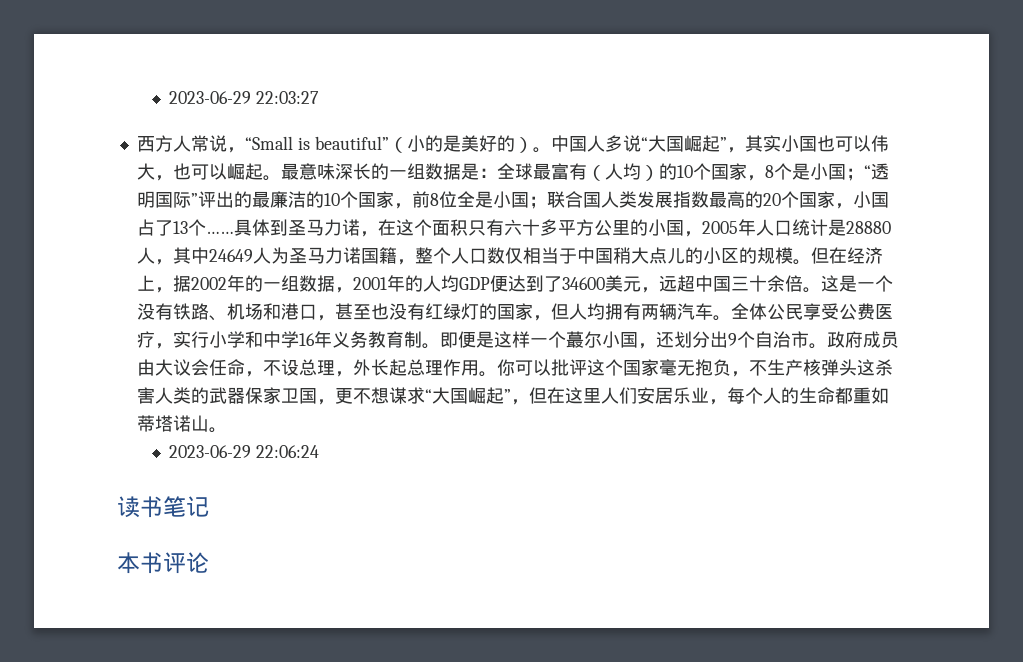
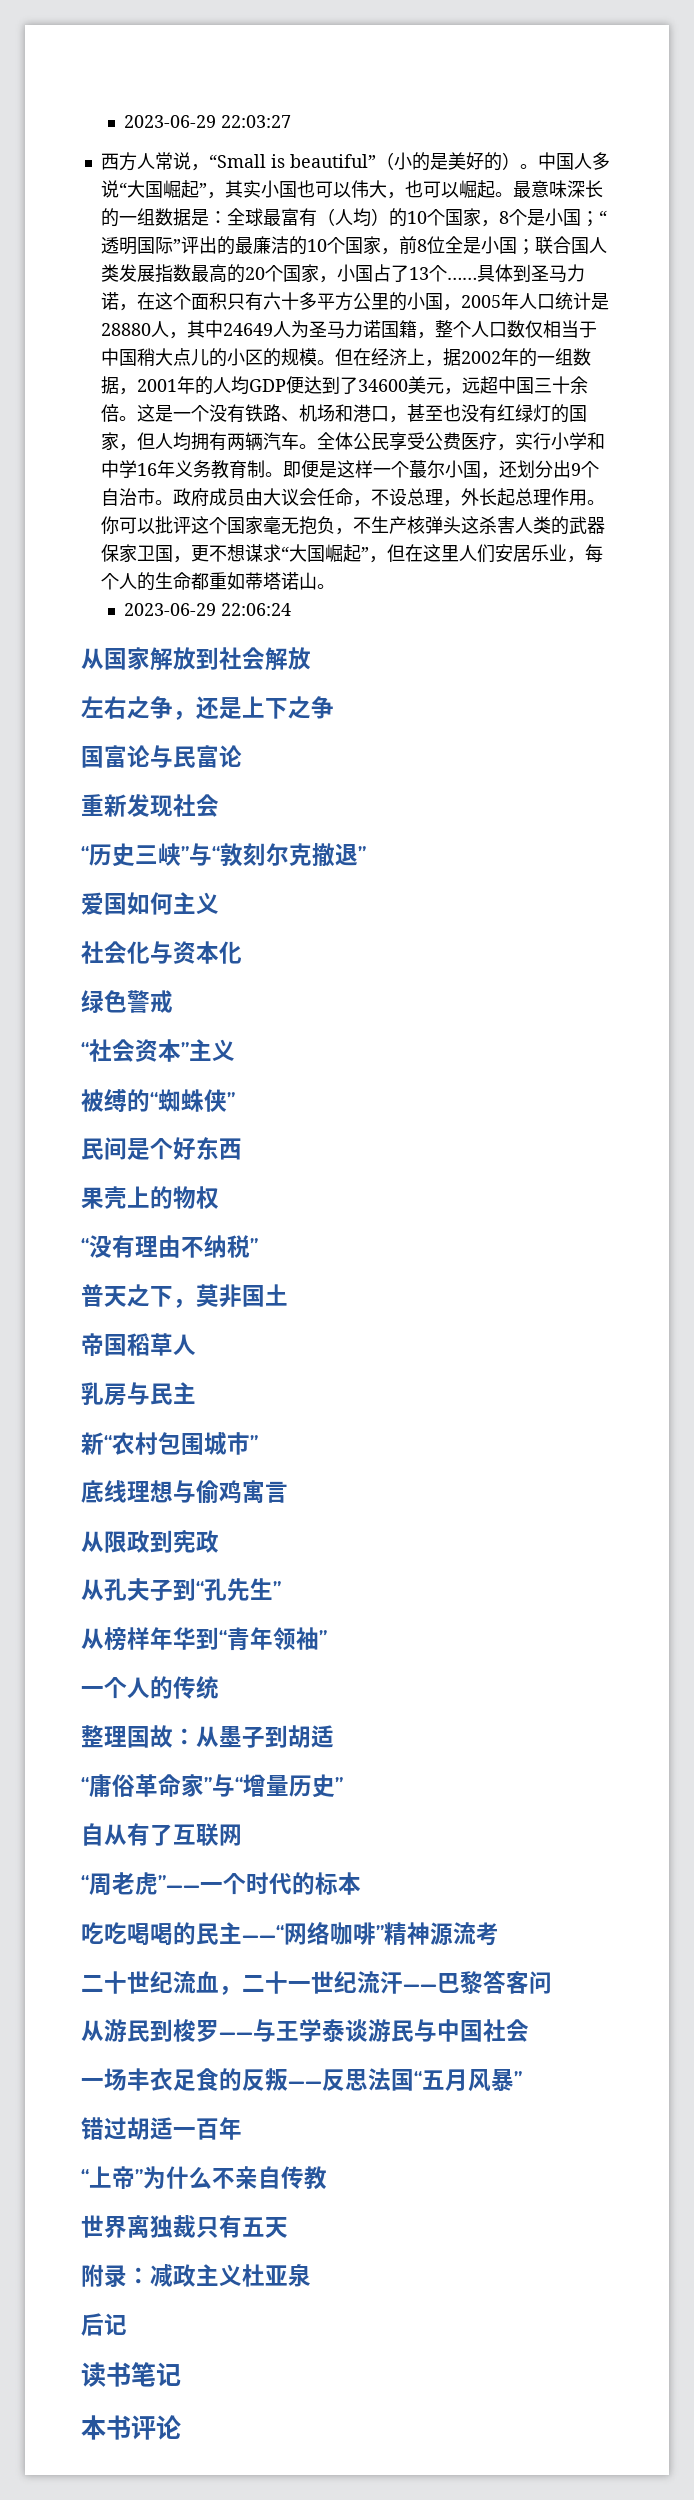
+ 从国家解放到社会解放
+ 左右之争，还是上下之争
+ 国富论与民富论
+ 重新发现社会
+ “历史三峡”与“敦刻尔克撤退”
+ 爱国如何主义
+ 社会化与资本化
+ 绿色警戒
+ “社会资本”主义
+ 被缚的“蜘蛛侠”
+ 民间是个好东西
+ 果壳上的物权
+ “没有理由不纳税”
+ 普天之下，莫非国土
+ 帝国稻草人
+ 乳房与民主
+ 新“农村包围城市”
+ 底线理想与偷鸡寓言
+ 从限政到宪政
+ 从孔夫子到“孔先生”
+ 从榜样年华到“青年领袖”
+ 一个人的传统
+ 整理国故：从墨子到胡适
+ “庸俗革命家”与“增量历史”
+ 自从有了互联网
+ “周老虎”——一个时代的标本
+ 吃吃喝喝的民主——“网络咖啡”精神源流考
+ 二十世纪流血，二十一世纪流汗——巴黎答客问
+ 从游民到梭罗——与王学泰谈游民与中国社会
+ 一场丰衣足食的反叛——反思法国“五月风暴”
+ 错过胡适一百年
+ “上帝”为什么不亲自传教
+ 世界离独裁只有五天
+ 附录：减政主义杜亚泉
+ 后记

